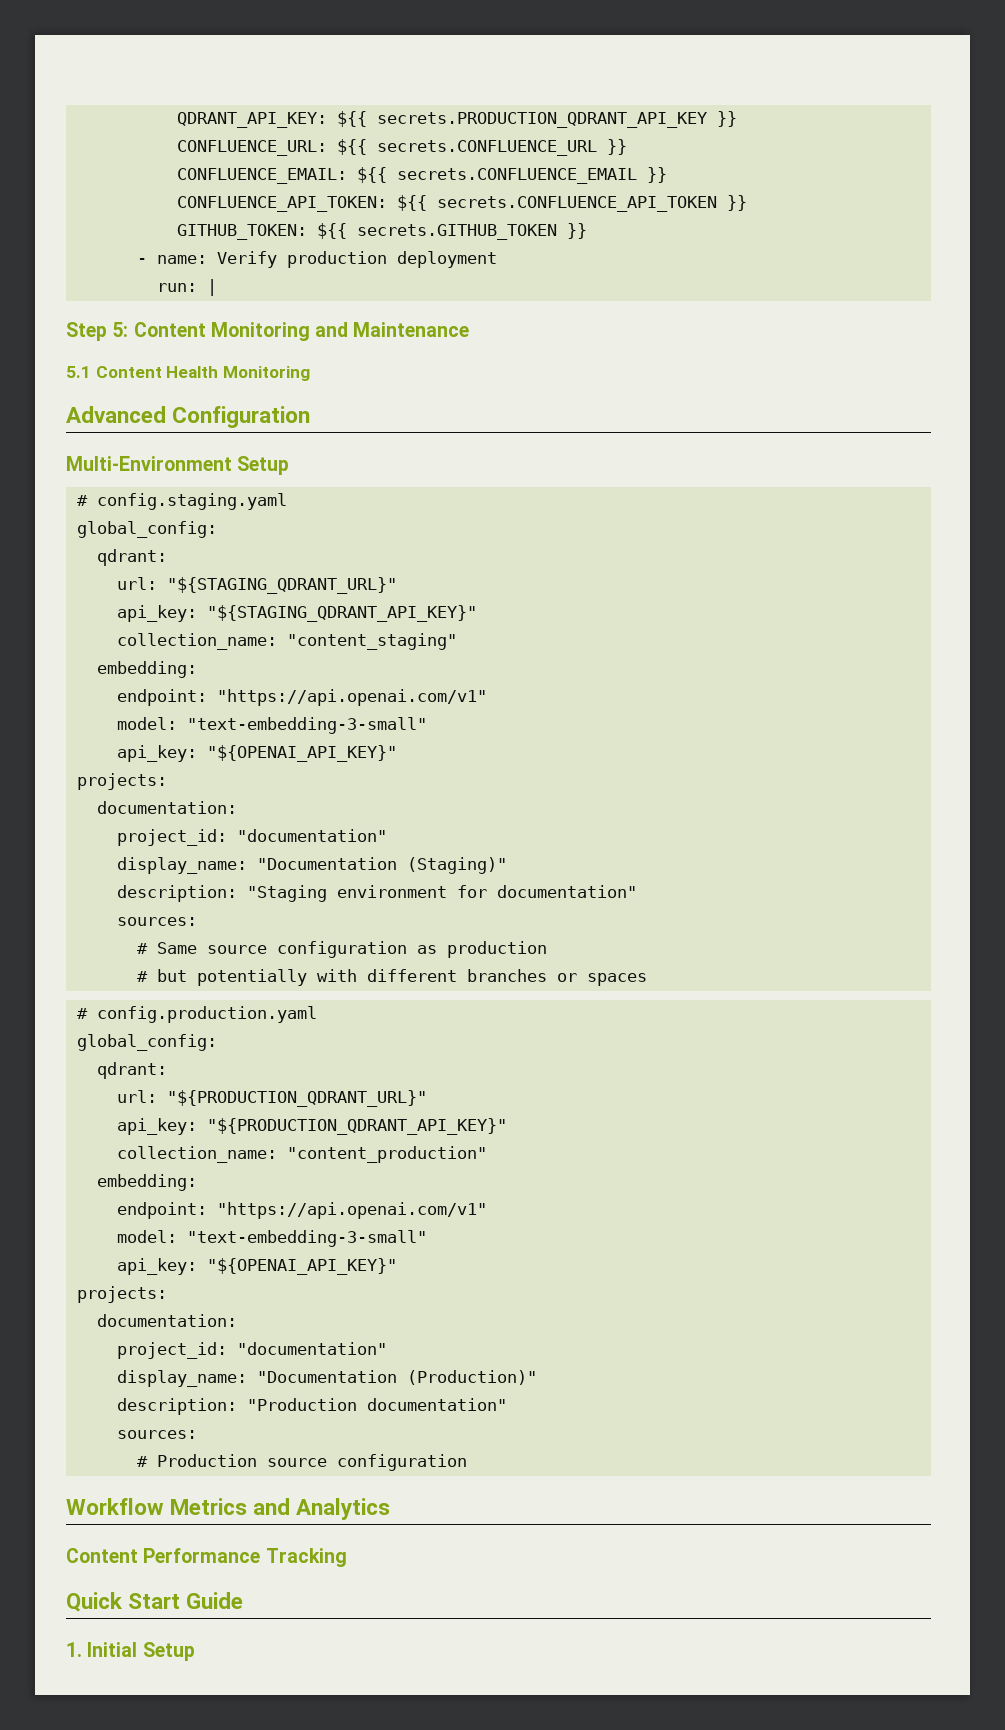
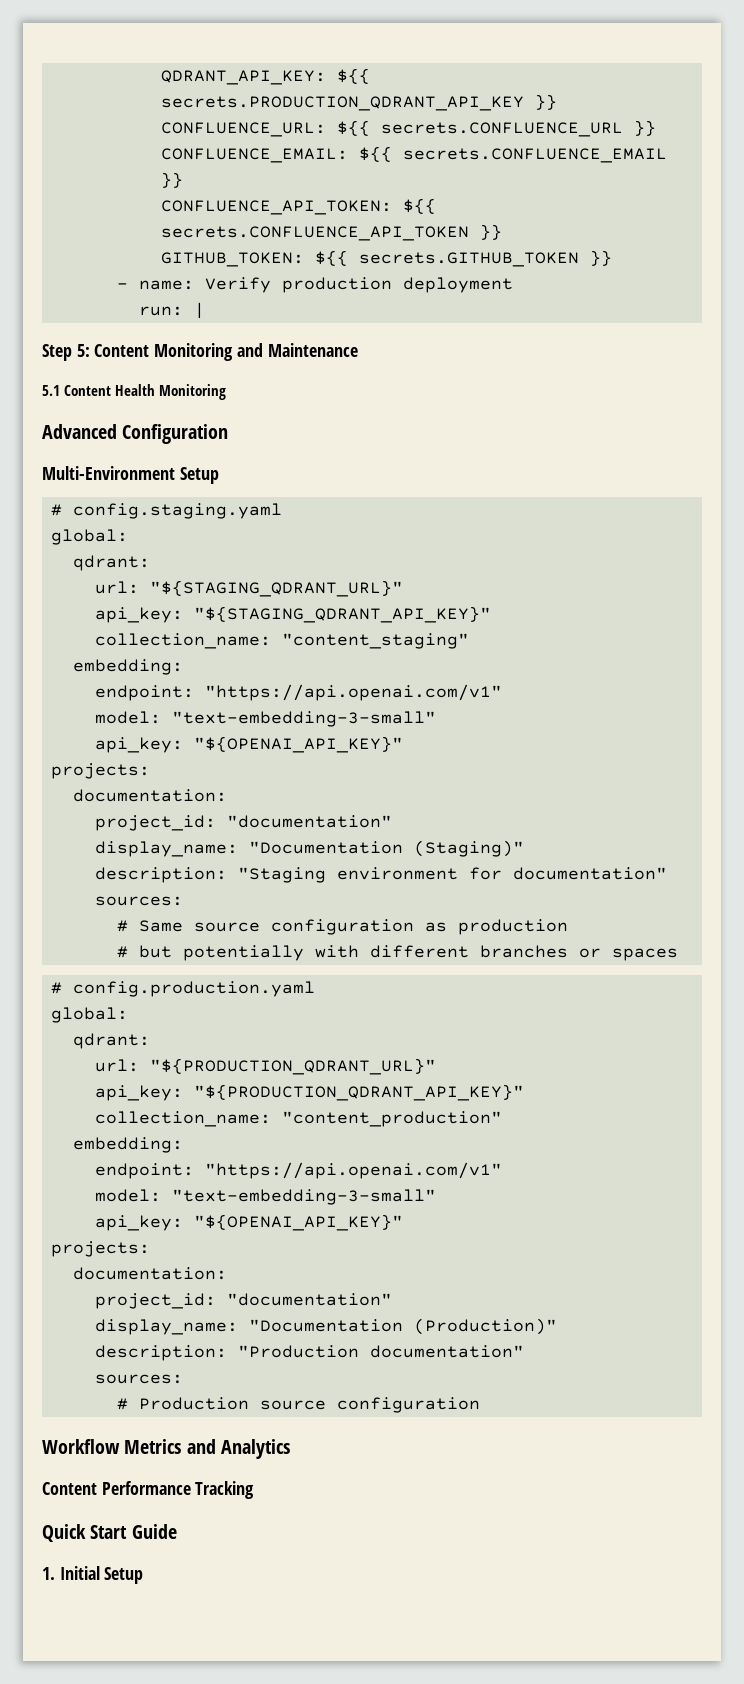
  # config.staging.yaml
- global_config:
+ global:
  # config.production.yaml
- global_config:
+ global:

